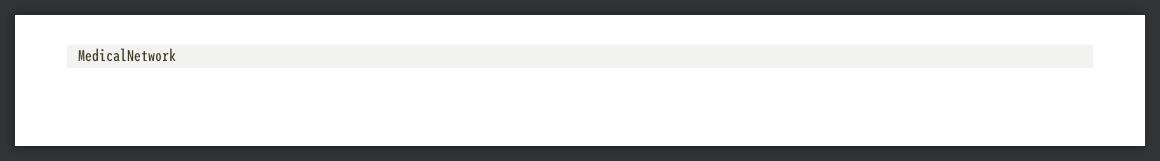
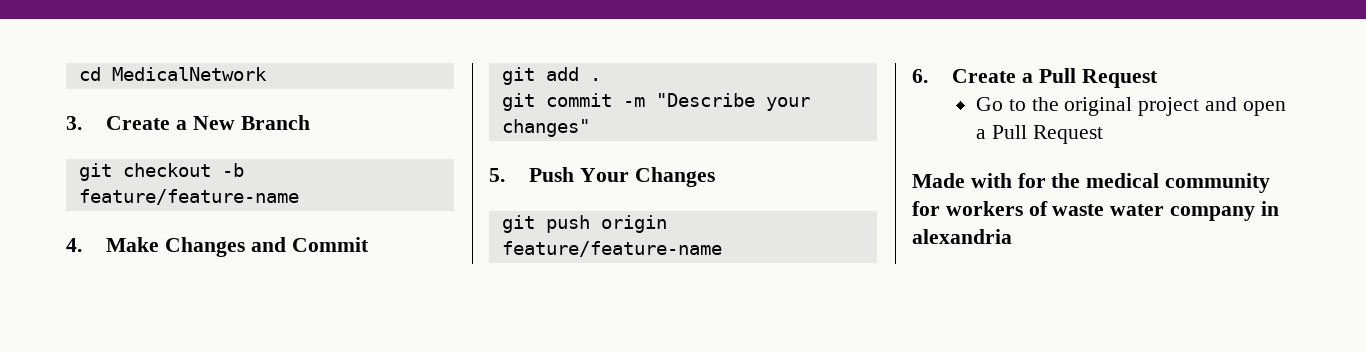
- MedicalNetwork
+ cd MedicalNetwork
+ 3. Create a New Branch
+ git checkout -b feature/feature-name
+ 4. Make Changes and Commit
+ git add .
+ git commit -m "Describe your changes"
+ 5. Push Your Changes
+ git push origin feature/feature-name
+ 6. Create a Pull Request
+ Go to the original project and open a Pull Request
+ Made with for the medical community for workers of waste water company in alexandria

